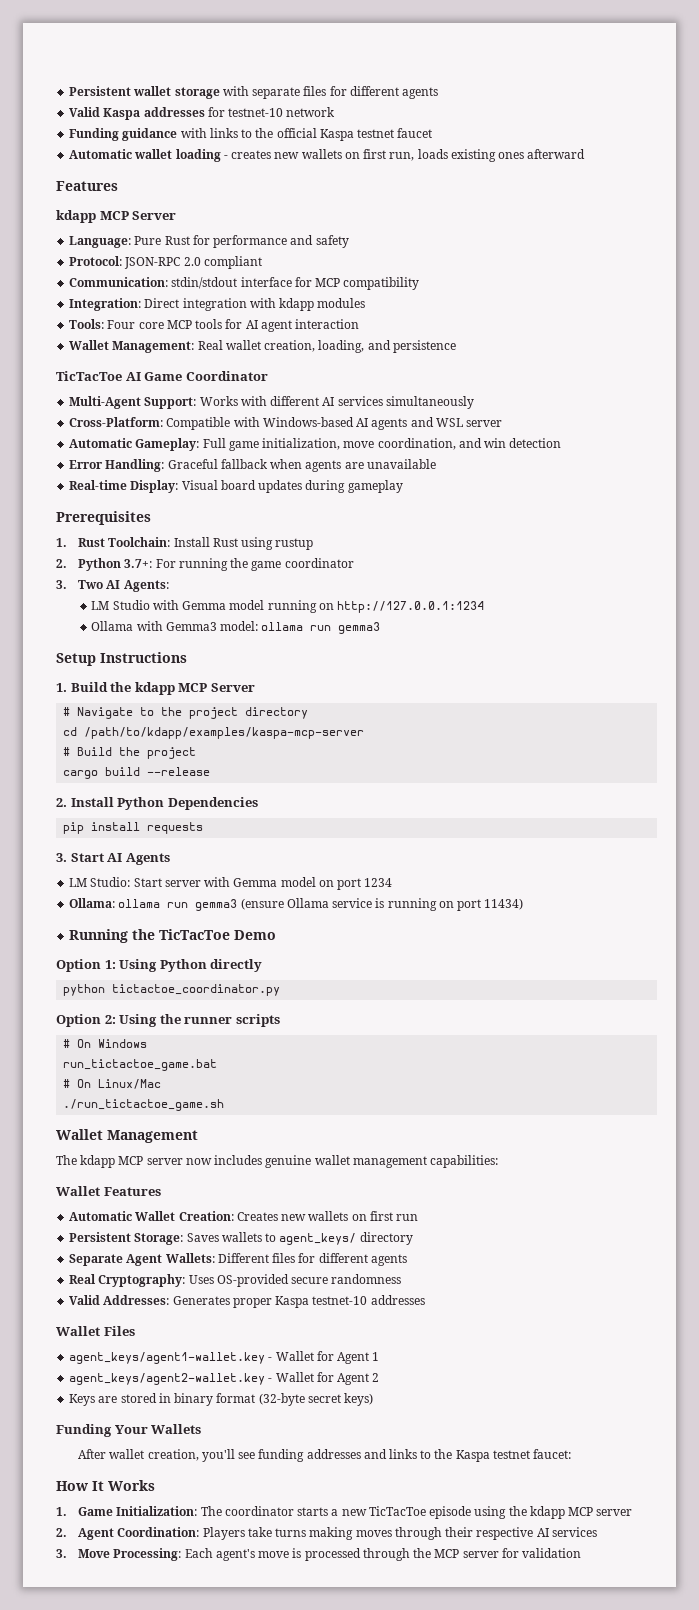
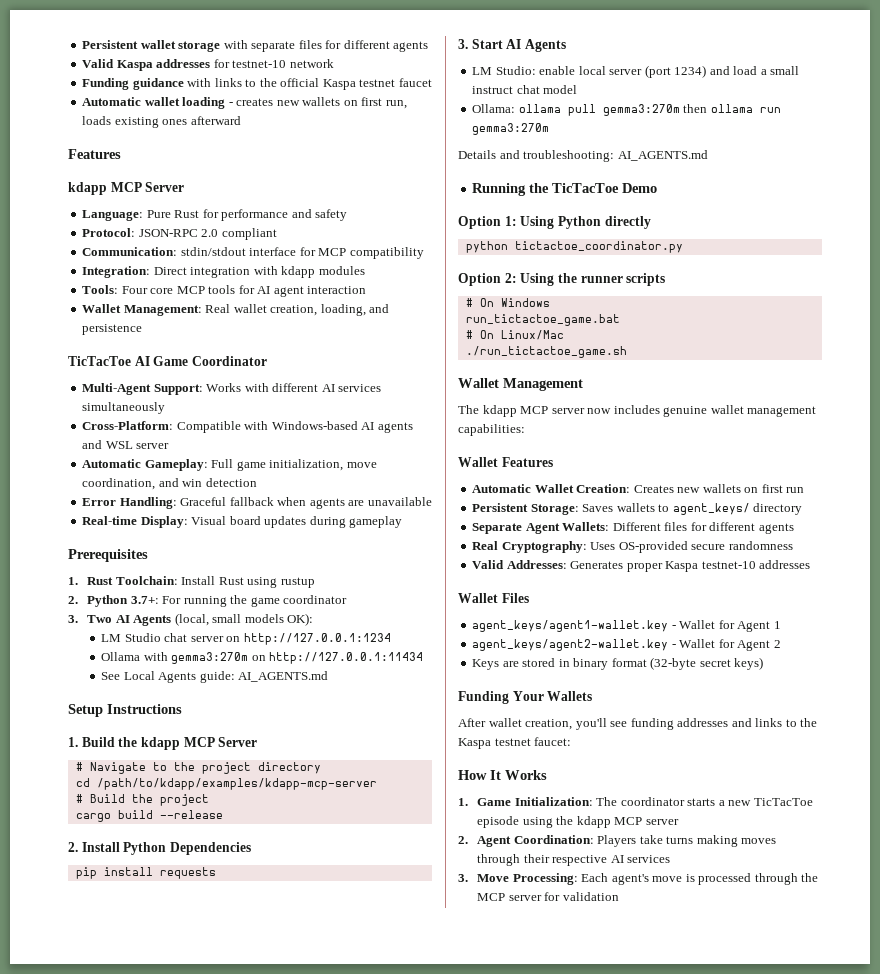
- 3. Two AI Agents:
- LM Studio with Gemma model running on http://127.0.0.1:1234
- Ollama with Gemma3 model: ollama run gemma3
+ 3. Two AI Agents (local, small models OK):
+ LM Studio chat server on http://127.0.0.1:1234
+ Ollama with gemma3:270m on http://127.0.0.1:11434
+ See Local Agents guide: AI_AGENTS.md
- cd /path/to/kdapp/examples/kaspa-mcp-server
+ cd /path/to/kdapp/examples/kdapp-mcp-server
- LM Studio: Start server with Gemma model on port 1234
- Ollama: ollama run gemma3 (ensure Ollama service is running on port 11434)
+ LM Studio: enable local server (port 1234) and load a small instruct chat model
+ Ollama: ollama pull gemma3:270m then ollama run gemma3:270m
+ Details and troubleshooting: AI_AGENTS.md

